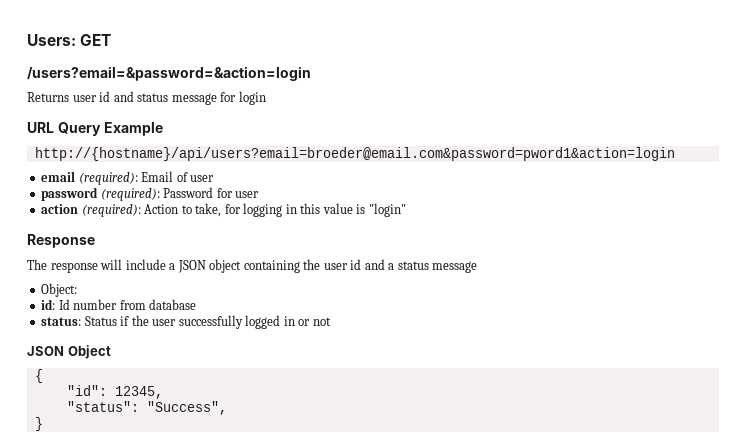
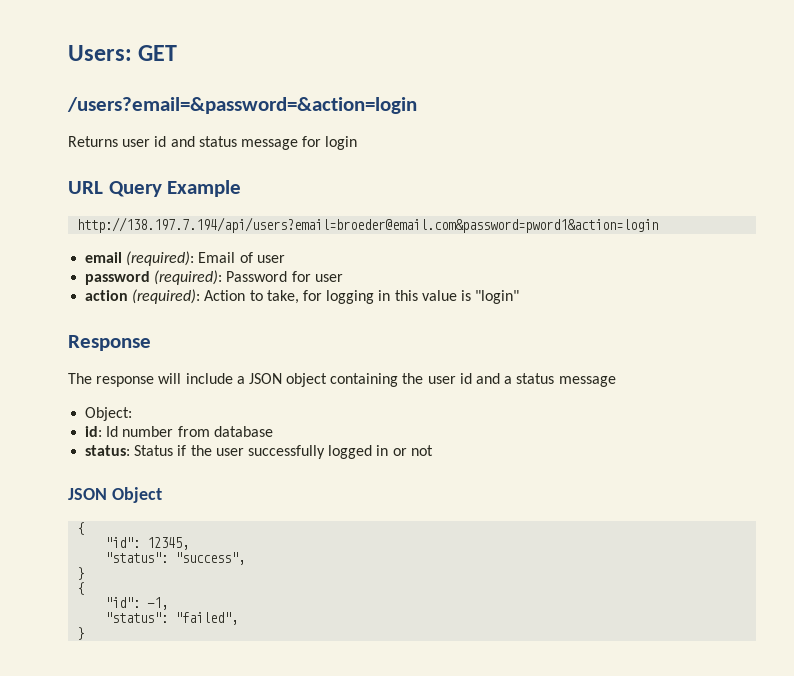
- http://{hostname}/api/users?email=broeder@email.com&password=pword1&action=login
+ http://138.197.7.194/api/users?email=broeder@email.com&password=pword1&action=login
- "status": "Success",
+ "status": "success",
+ }
+ {
+ "id": -1,
+ "status": "failed",

